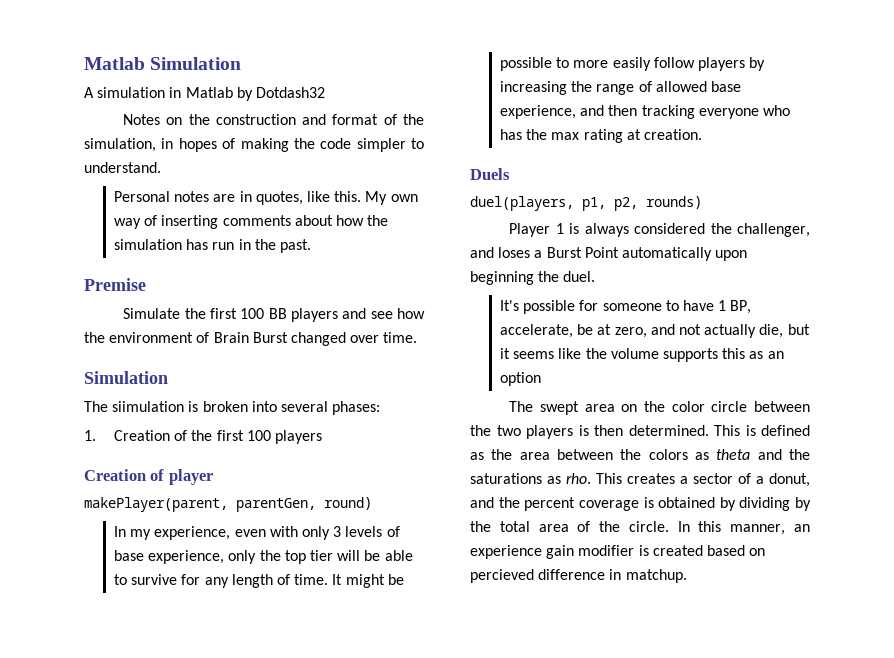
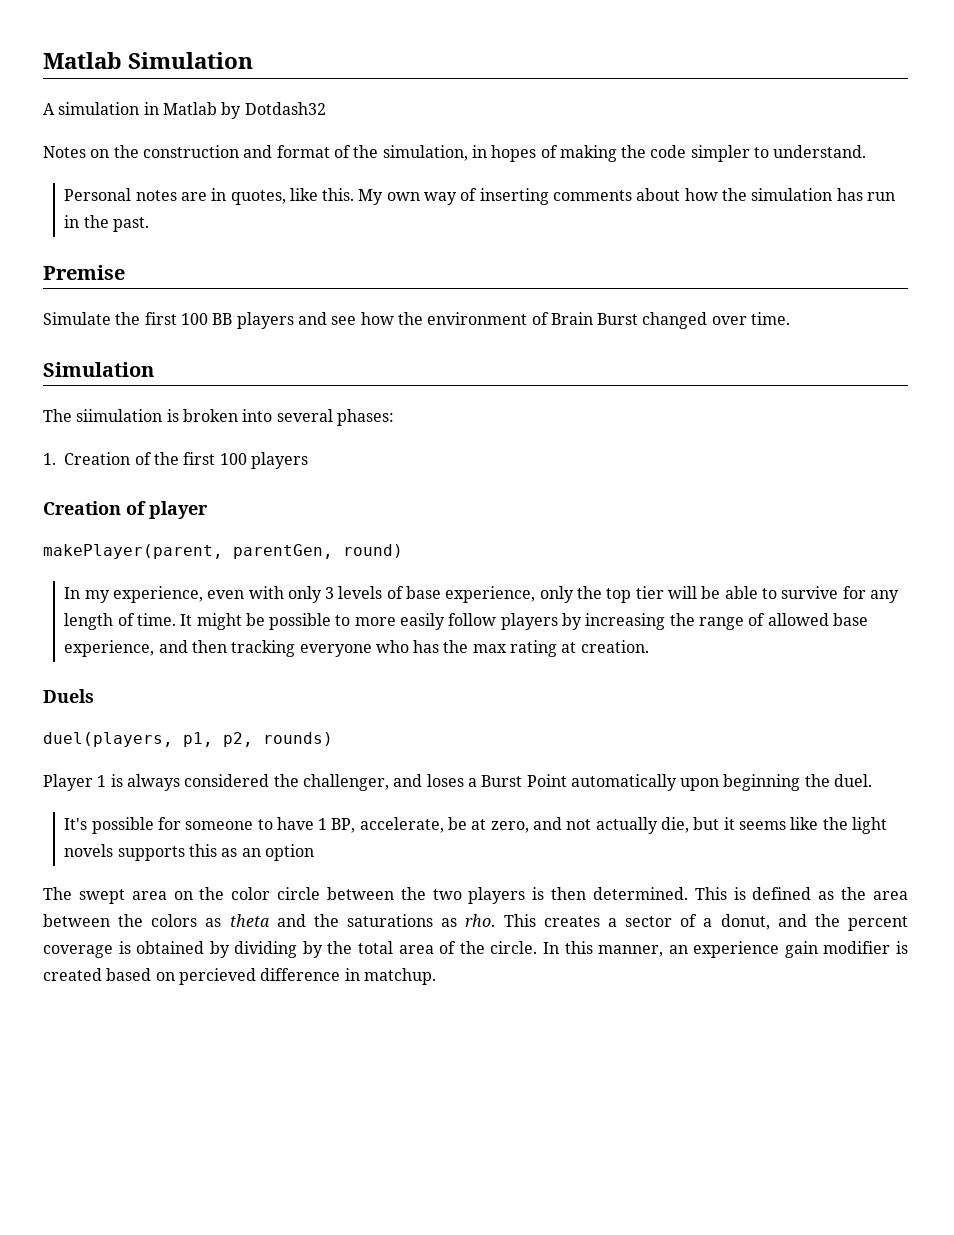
- It's possible for someone to have 1 BP, accelerate, be at zero, and not actually die, but it seems like the volume supports this as an option
+ It's possible for someone to have 1 BP, accelerate, be at zero, and not actually die, but it seems like the light novels supports this as an option

